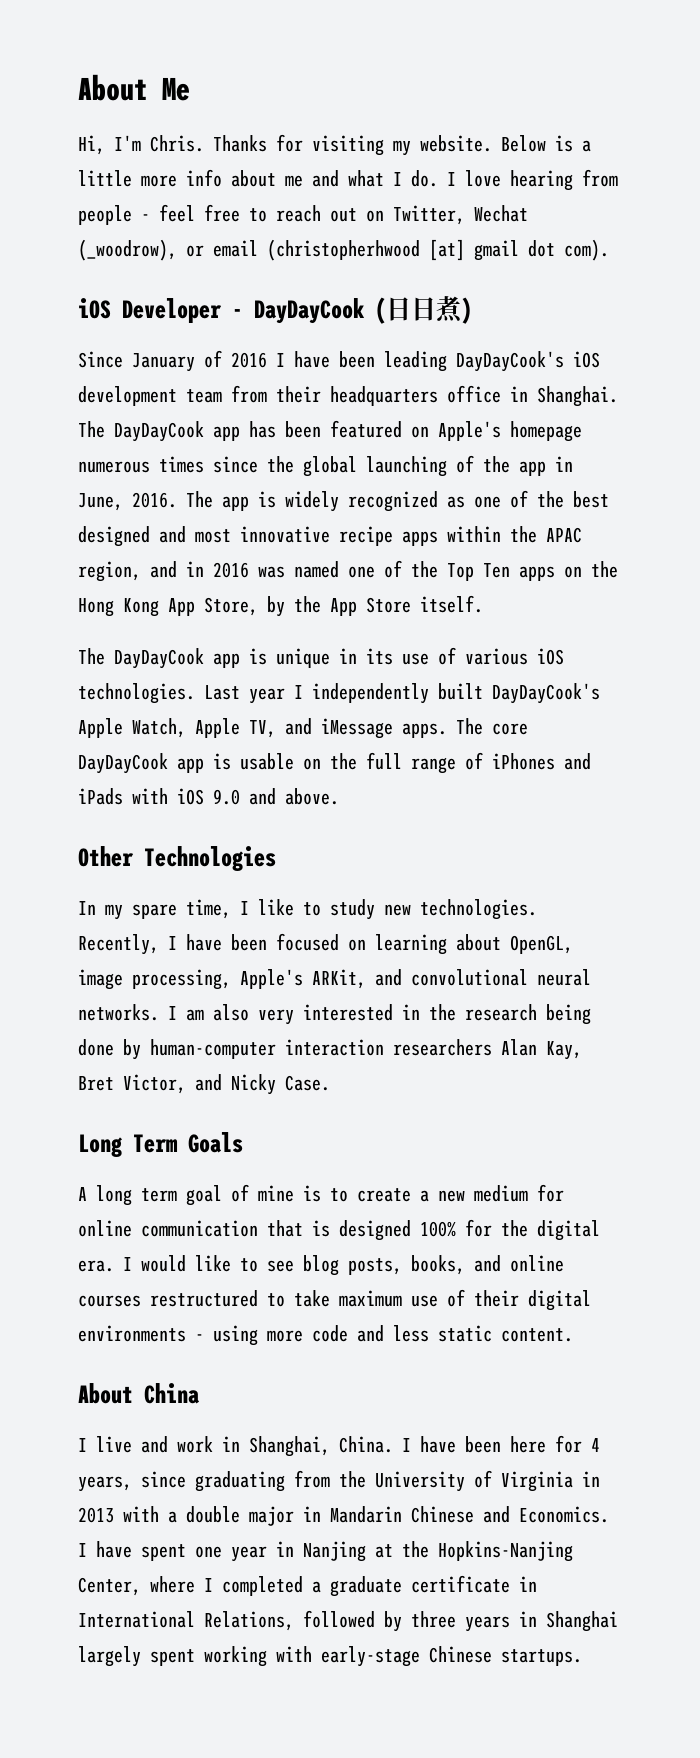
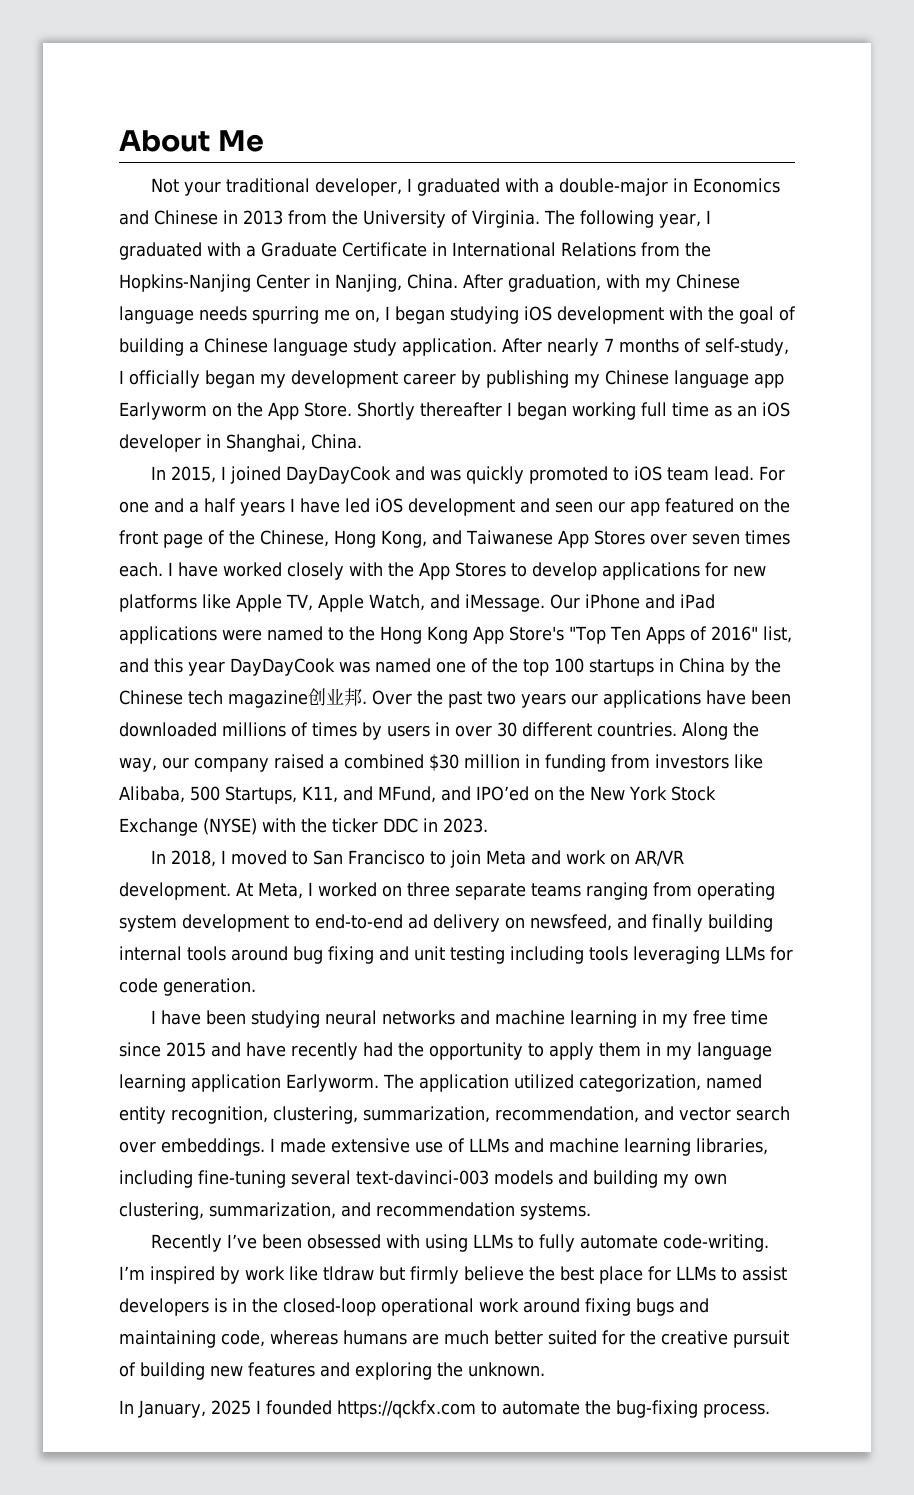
- Hi, I'm Chris. Thanks for visiting my website. Below is a little more info about me and what I do. I love hearing from people - feel free to reach out on Twitter, Wechat (_woodrow), or email (christopherhwood [at] gmail dot com).
- iOS Developer - DayDayCook (日日煮)
- Since January of 2016 I have been leading DayDayCook's iOS development team from their headquarters office in Shanghai. The DayDayCook app has been featured on Apple's homepage numerous times since the global launching of the app in June, 2016. The app is widely recognized as one of the best designed and most innovative recipe apps within the APAC region, and in 2016 was named one of the Top Ten apps on the Hong Kong App Store, by the App Store itself.
- The DayDayCook app is unique in its use of various iOS technologies. Last year I independently built DayDayCook's Apple Watch, Apple TV, and iMessage apps. The core DayDayCook app is usable on the full range of iPhones and iPads with iOS 9.0 and above.
- Other Technologies
- In my spare time, I like to study new technologies. Recently, I have been focused on learning about OpenGL, image processing, Apple's ARKit, and convolutional neural networks. I am also very interested in the research being done by human-computer interaction researchers Alan Kay, Bret Victor, and Nicky Case.
- Long Term Goals
- A long term goal of mine is to create a new medium for online communication that is designed 100% for the digital era. I would like to see blog posts, books, and online courses restructured to take maximum use of their digital environments - using more code and less static content.
- About China
- I live and work in Shanghai, China. I have been here for 4 years, since graduating from the University of Virginia in 2013 with a double major in Mandarin Chinese and Economics. I have spent one year in Nanjing at the Hopkins-Nanjing Center, where I completed a graduate certificate in International Relations, followed by three years in Shanghai largely spent working with early-stage Chinese startups.
+ Not your traditional developer, I graduated with a double-major in Economics and Chinese in 2013 from the University of Virginia. The following year, I graduated with a Graduate Certificate in International Relations from the Hopkins-Nanjing Center in Nanjing, China. After graduation, with my Chinese language needs spurring me on, I began studying iOS development with the goal of building a Chinese language study application. After nearly 7 months of self-study, I officially began my development career by publishing my Chinese language app Earlyworm on the App Store. Shortly thereafter I began working full time as an iOS developer in Shanghai, China.
+ In 2015, I joined DayDayCook and was quickly promoted to iOS team lead. For one and a half years I have led iOS development and seen our app featured on the front page of the Chinese, Hong Kong, and Taiwanese App Stores over seven times each. I have worked closely with the App Stores to develop applications for new platforms like Apple TV, Apple Watch, and iMessage. Our iPhone and iPad applications were named to the Hong Kong App Store's "Top Ten Apps of 2016" list, and this year DayDayCook was named one of the top 100 startups in China by the Chinese tech magazine创业邦. Over the past two years our applications have been downloaded millions of times by users in over 30 different countries. Along the way, our company raised a combined $30 million in funding from investors like Alibaba, 500 Startups, K11, and MFund, and IPO’ed on the New York Stock Exchange (NYSE) with the ticker DDC in 2023.
+ In 2018, I moved to San Francisco to join Meta and work on AR/VR development. At Meta, I worked on three separate teams ranging from operating system development to end-to-end ad delivery on newsfeed, and finally building internal tools around bug fixing and unit testing including tools leveraging LLMs for code generation.
+ I have been studying neural networks and machine learning in my free time since 2015 and have recently had the opportunity to apply them in my language learning application Earlyworm. The application utilized categorization, named entity recognition, clustering, summarization, recommendation, and vector search over embeddings. I made extensive use of LLMs and machine learning libraries, including fine-tuning several text-davinci-003 models and building my own clustering, summarization, and recommendation systems.
+ Recently I’ve been obsessed with using LLMs to fully automate code-writing. I’m inspired by work like tldraw but firmly believe the best place for LLMs to assist developers is in the closed-loop operational work around fixing bugs and maintaining code, whereas humans are much better suited for the creative pursuit of building new features and exploring the unknown.
+ In January, 2025 I founded https://qckfx.com to automate the bug-fixing process.

